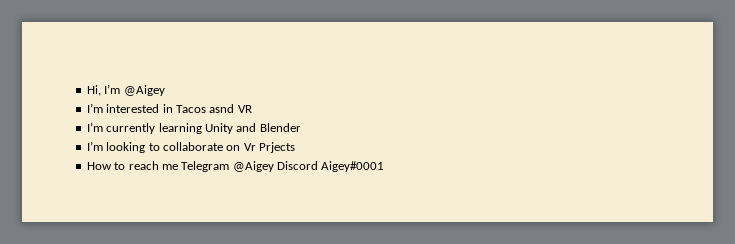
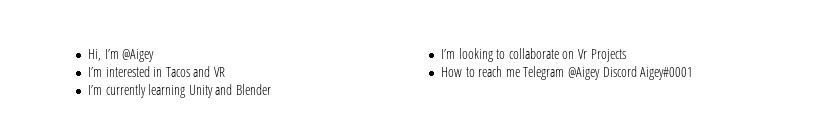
- I’m interested in Tacos asnd VR
+ I’m interested in Tacos and VR
- I’m looking to collaborate on Vr Prjects
+ I’m looking to collaborate on Vr Projects

